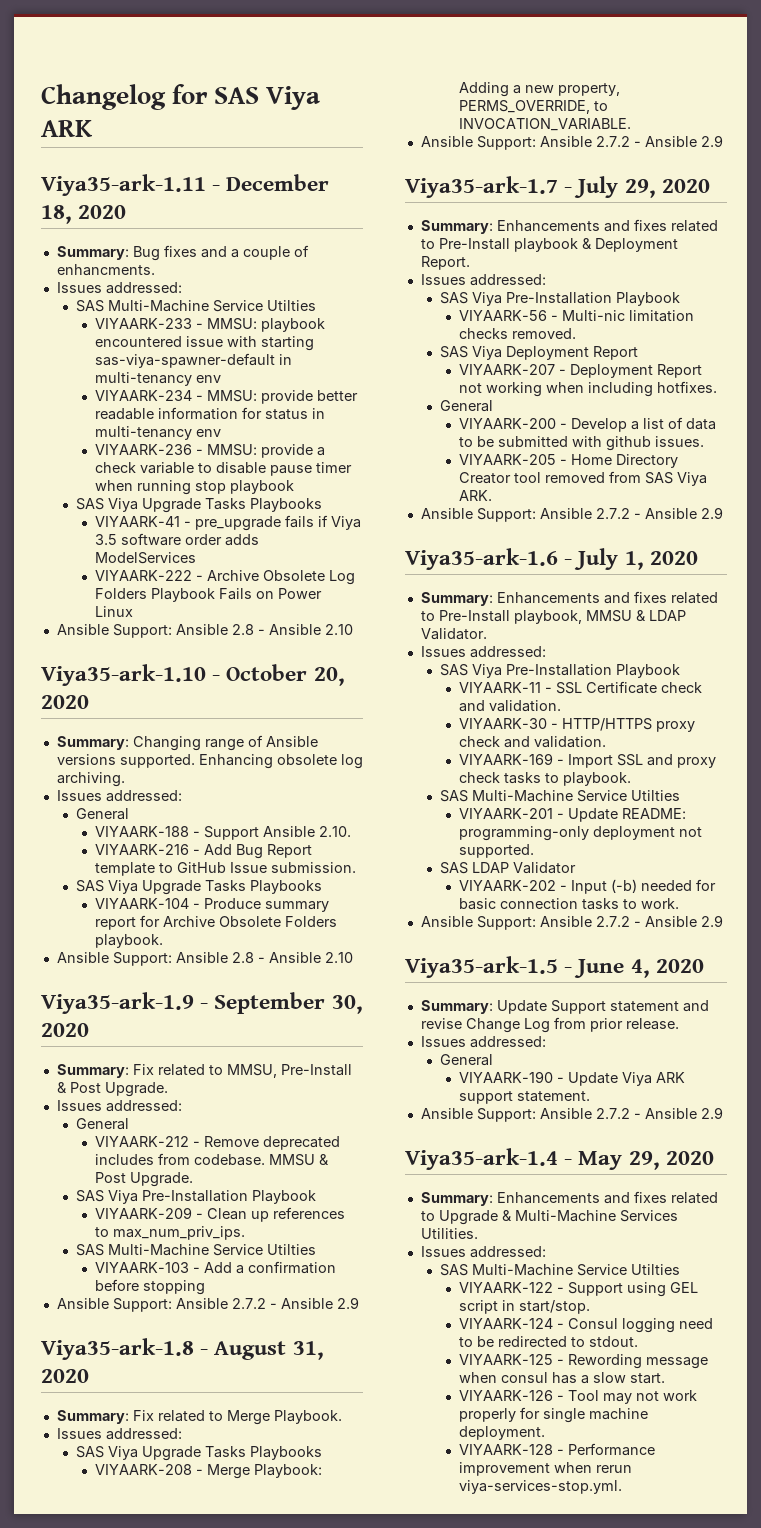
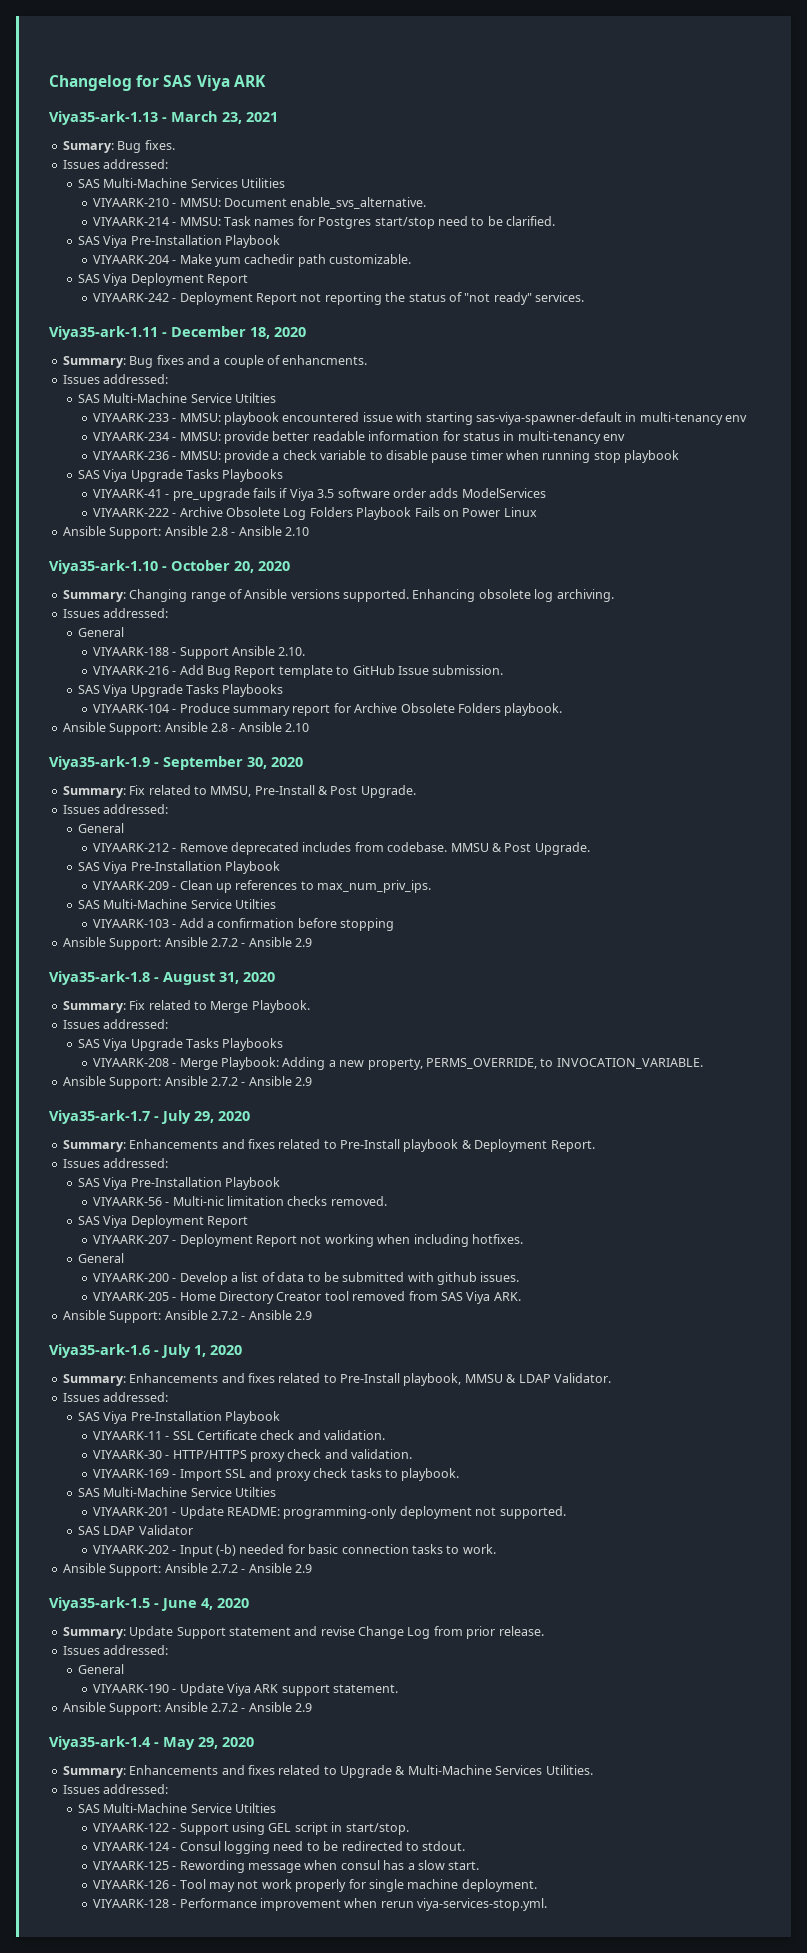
+ Viya35-ark-1.13 - March 23, 2021
+ Sumary: Bug fixes.
+ Issues addressed:
+ SAS Multi-Machine Services Utilities
+ VIYAARK-210 - MMSU: Document enable_svs_alternative.
+ VIYAARK-214 - MMSU: Task names for Postgres start/stop need to be clarified.
+ SAS Viya Pre-Installation Playbook
+ VIYAARK-204 - Make yum cachedir path customizable.
+ SAS Viya Deployment Report
+ VIYAARK-242 - Deployment Report not reporting the status of "not ready" services.

